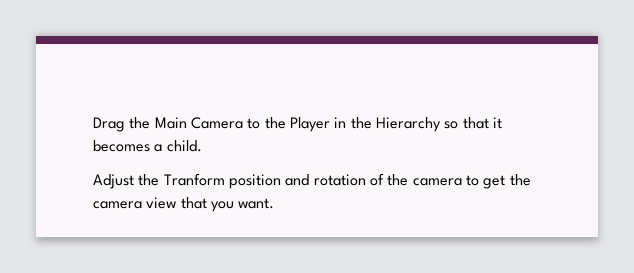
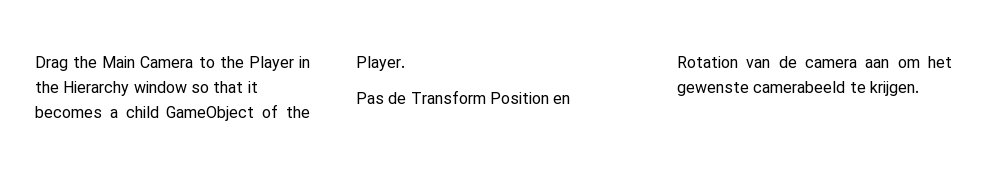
- Drag the Main Camera to the Player in the Hierarchy so that it becomes a child.
- Adjust the Tranform position and rotation of the camera to get the camera view that you want.
+ Drag the Main Camera to the Player in the Hierarchy window so that it becomes a child GameObject of the Player.
+ Pas de Transform Position en Rotation van de camera aan om het gewenste camerabeeld te krijgen.

